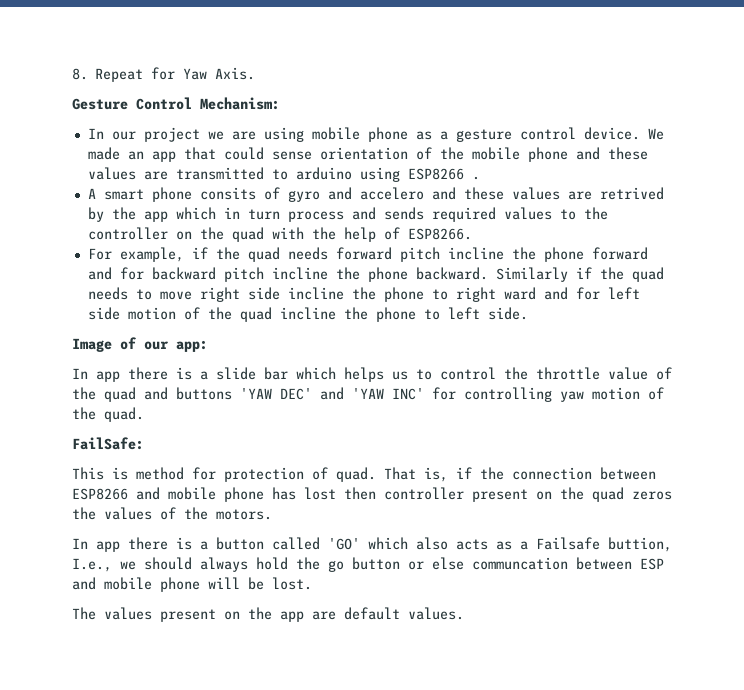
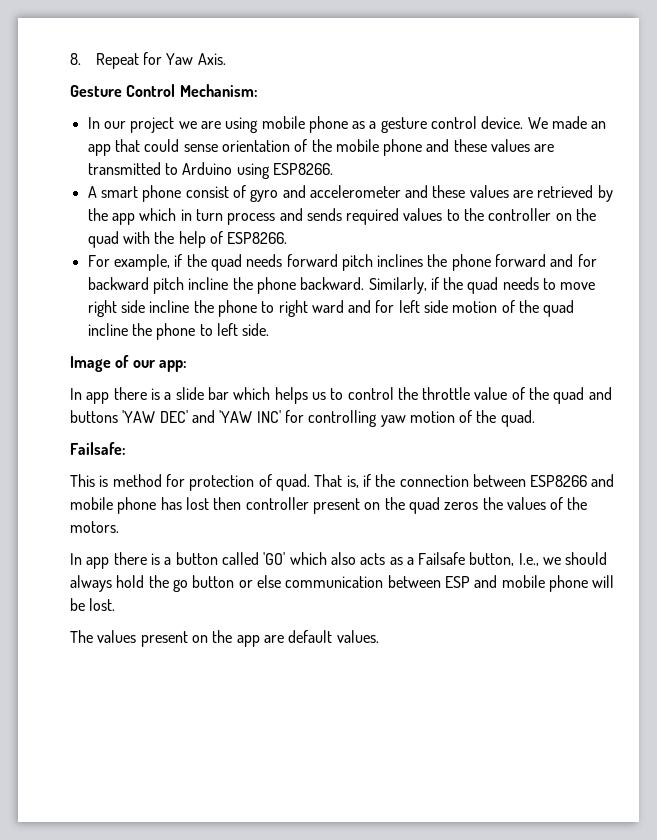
- We made an app that could sense orientation of the mobile phone and these values are transmitted to arduino using ESP8266 .
+ We made an app that could sense orientation of the mobile phone and these values are transmitted to Arduino using ESP8266.
- A smart phone consits of gyro and accelero and these values are retrived by the app which in turn process and sends required values to the controller on the quad with the help of ESP8266.
+ A smart phone consist of gyro and accelerometer and these values are retrieved by the app which in turn process and sends required values to the controller on the quad with the help of ESP8266.
- For example, if the quad needs forward pitch incline the phone forward and for backward pitch incline the phone backward.
+ For example, if the quad needs forward pitch inclines the phone forward and for backward pitch incline the phone backward.
- Similarly if the quad needs to move right side incline the phone to right ward and for left side motion of the quad incline the phone to left side.
+ Similarly, if the quad needs to move right side incline the phone to right ward and for left side motion of the quad incline the phone to left side.
- FailSafe:
+ Failsafe:
- In app there is a button called 'GO' which also acts as a Failsafe buttion, I.e., we should always hold the go button or else communcation between ESP and mobile phone will be lost.
+ In app there is a button called 'GO' which also acts as a Failsafe button, I.e., we should always hold the go button or else communication between ESP and mobile phone will be lost.

